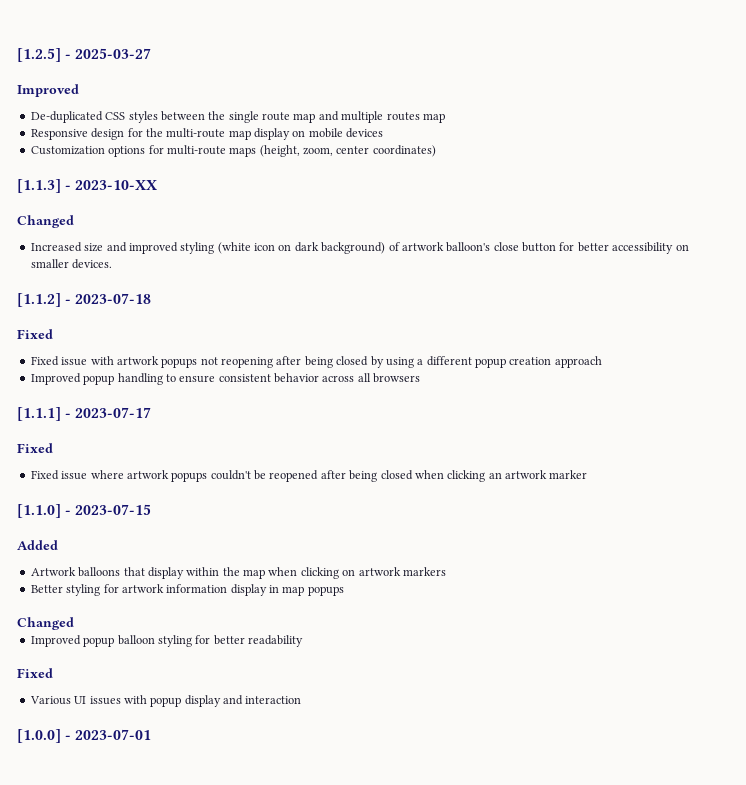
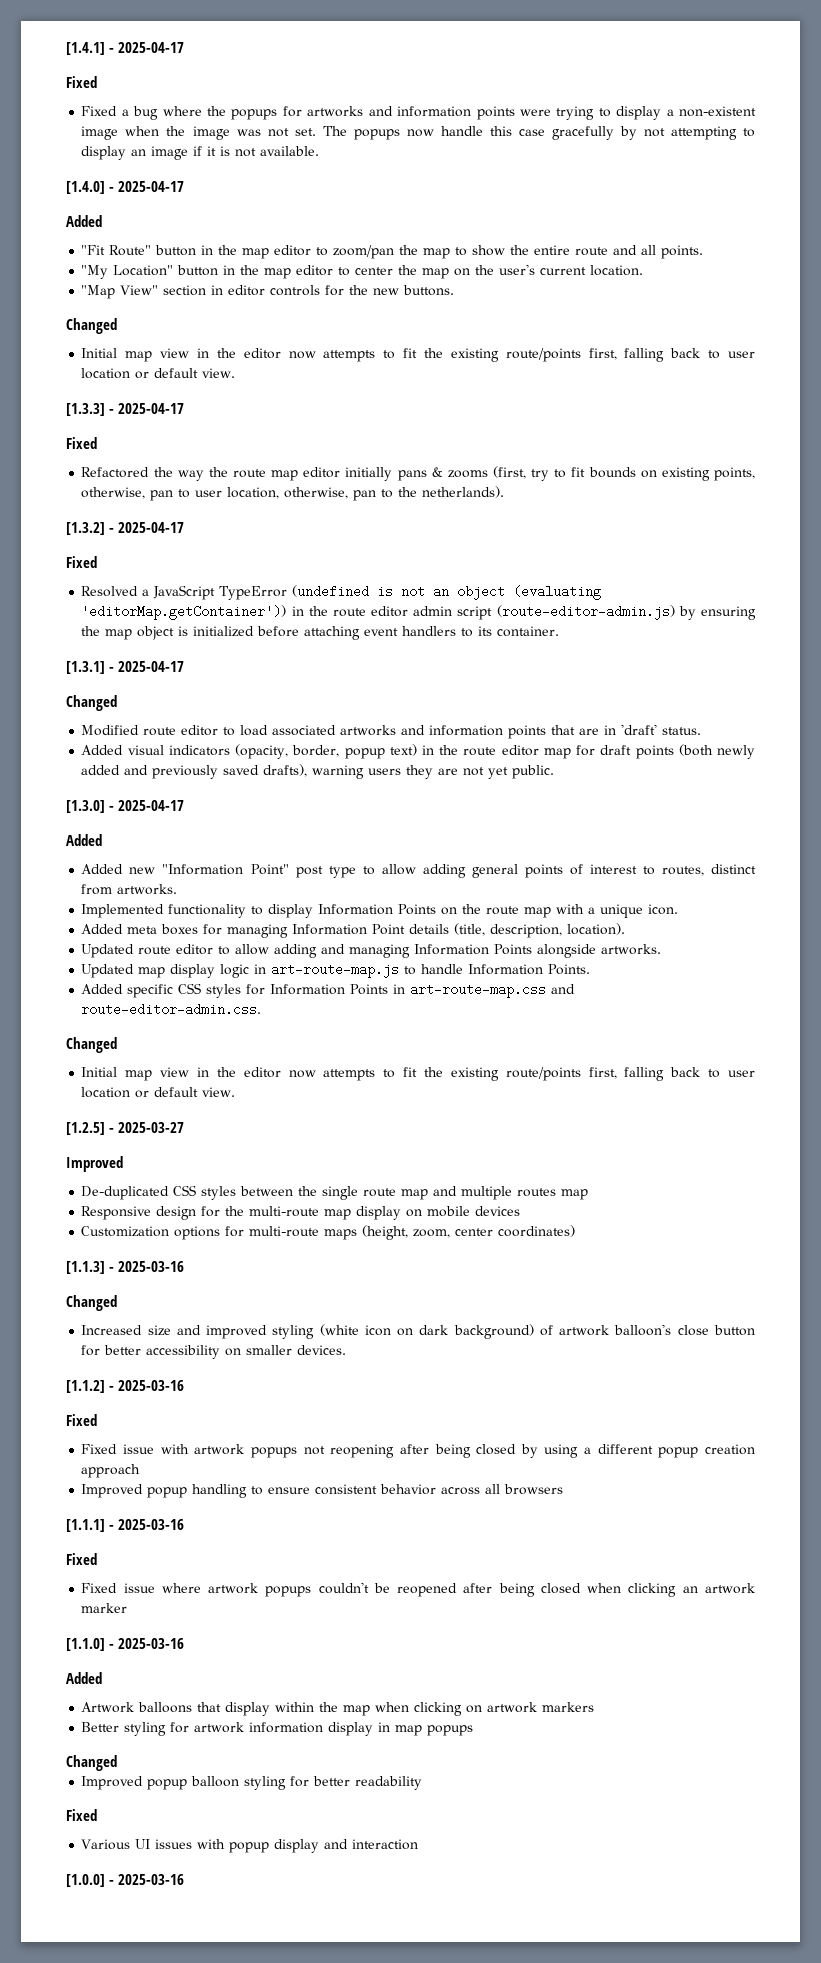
+ [1.4.1] - 2025-04-17
+ Fixed
+ Fixed a bug where the popups for artworks and information points were trying to display a non-existent image when the image was not set. The popups now handle this case gracefully by not attempting to display an image if it is not available.
+ [1.4.0] - 2025-04-17
+ Added
+ "Fit Route" button in the map editor to zoom/pan the map to show the entire route and all points.
+ "My Location" button in the map editor to center the map on the user's current location.
+ "Map View" section in editor controls for the new buttons.
+ Changed
+ Initial map view in the editor now attempts to fit the existing route/points first, falling back to user location or default view.
+ [1.3.3] - 2025-04-17
+ Fixed
+ Refactored the way the route map editor initially pans & zooms (first, try to fit bounds on existing points, otherwise, pan to user location, otherwise, pan to the netherlands).
+ [1.3.2] - 2025-04-17
+ Fixed
+ Resolved a JavaScript TypeError (undefined is not an object (evaluating 'editorMap.getContainer')) in the route editor admin script (route-editor-admin.js) by ensuring the map object is initialized before attaching event handlers to its container.
+ [1.3.1] - 2025-04-17
+ Changed
+ Modified route editor to load associated artworks and information points that are in 'draft' status.
+ Added visual indicators (opacity, border, popup text) in the route editor map for draft points (both newly added and previously saved drafts), warning users they are not yet public.
+ [1.3.0] - 2025-04-17
+ Added
+ Added new "Information Point" post type to allow adding general points of interest to routes, distinct from artworks.
+ Implemented functionality to display Information Points on the route map with a unique icon.
+ Added meta boxes for managing Information Point details (title, description, location).
+ Updated route editor to allow adding and managing Information Points alongside artworks.
+ Updated map display logic in art-route-map.js to handle Information Points.
+ Added specific CSS styles for Information Points in art-route-map.css and route-editor-admin.css.
+ Changed
+ Initial map view in the editor now attempts to fit the existing route/points first, falling back to user location or default view.
- [1.1.3] - 2023-10-XX
+ [1.1.3] - 2025-03-16
- [1.1.2] - 2023-07-18
+ [1.1.2] - 2025-03-16
- [1.1.1] - 2023-07-17
+ [1.1.1] - 2025-03-16
- [1.1.0] - 2023-07-15
+ [1.1.0] - 2025-03-16
- [1.0.0] - 2023-07-01
+ [1.0.0] - 2025-03-16

